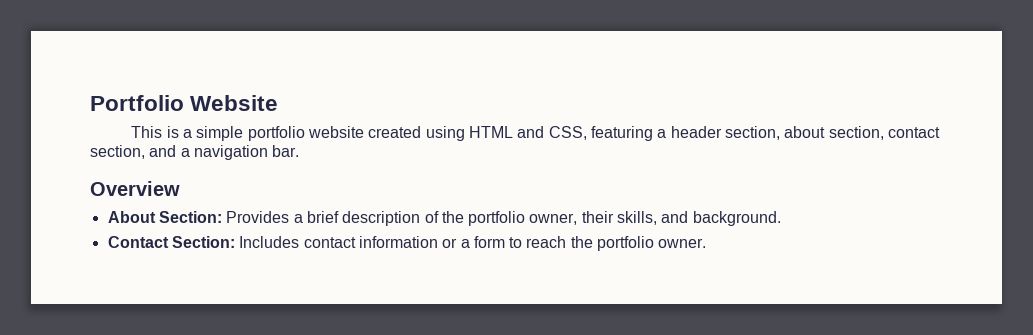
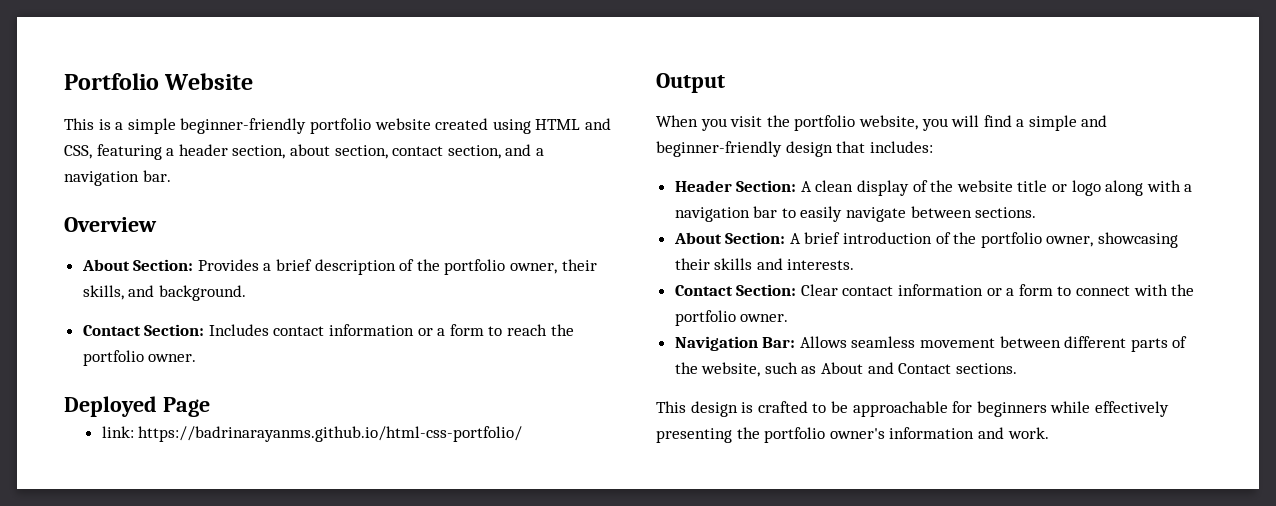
- This is a simple portfolio website created using HTML and CSS, featuring a header section, about section, contact section, and a navigation bar.
+ This is a simple beginner-friendly portfolio website created using HTML and CSS, featuring a header section, about section, contact section, and a navigation bar.
+ Deployed Page
+ link: https://badrinarayanms.github.io/html-css-portfolio/
+ Output
+ When you visit the portfolio website, you will find a simple and beginner-friendly design that includes:
+ Header Section: A clean display of the website title or logo along with a navigation bar to easily navigate between sections.
+ About Section: A brief introduction of the portfolio owner, showcasing their skills and interests.
+ Contact Section: Clear contact information or a form to connect with the portfolio owner.
+ Navigation Bar: Allows seamless movement between different parts of the website, such as About and Contact sections.
+ This design is crafted to be approachable for beginners while effectively presenting the portfolio owner's information and work.

